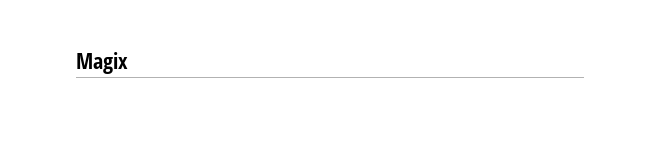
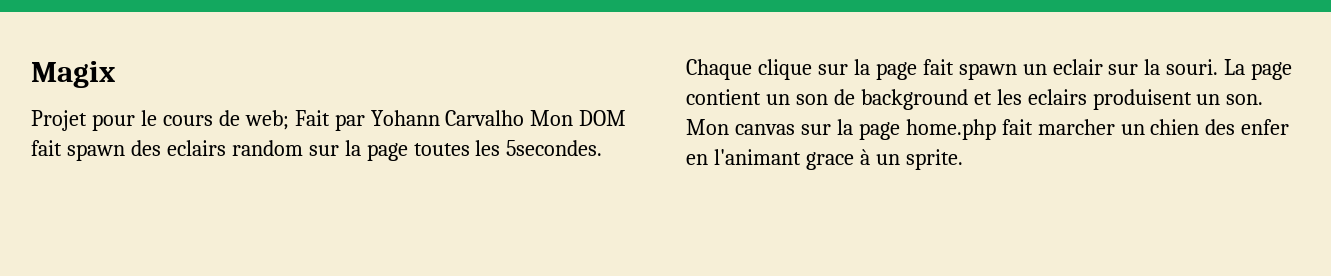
+ Projet pour le cours de web; Fait par Yohann Carvalho Mon DOM fait spawn des eclairs random sur la page toutes les 5secondes. Chaque clique sur la page fait spawn un eclair sur la souri. La page contient un son de background et les eclairs produisent un son. Mon canvas sur la page home.php fait marcher un chien des enfer en l'animant grace à un sprite.

